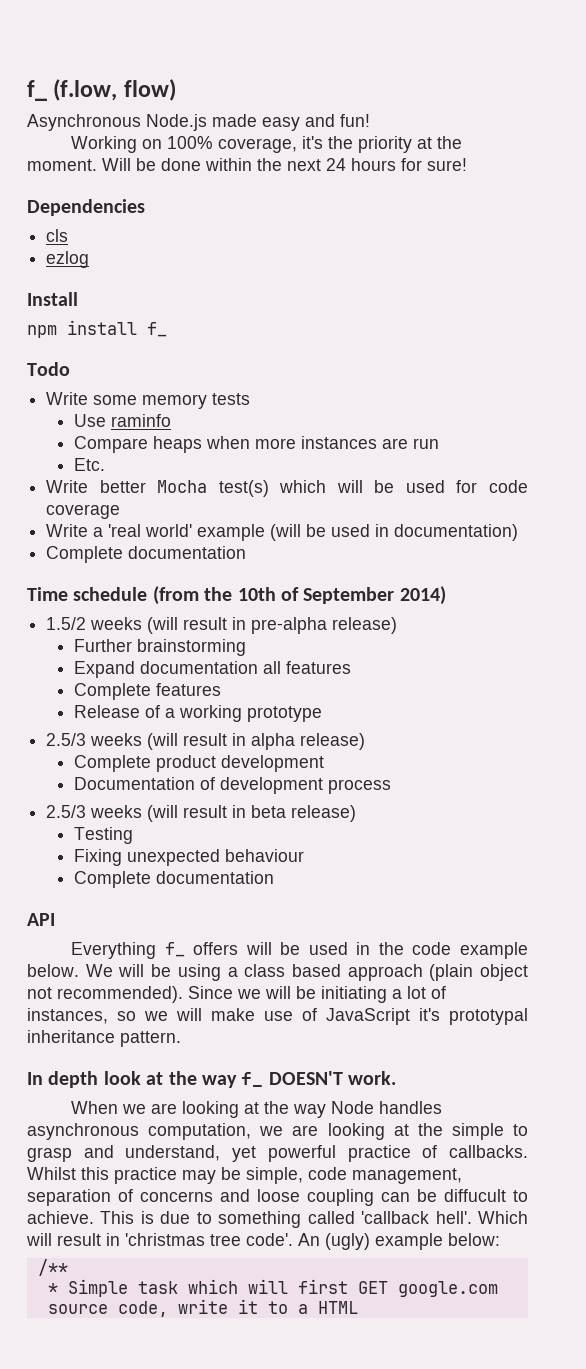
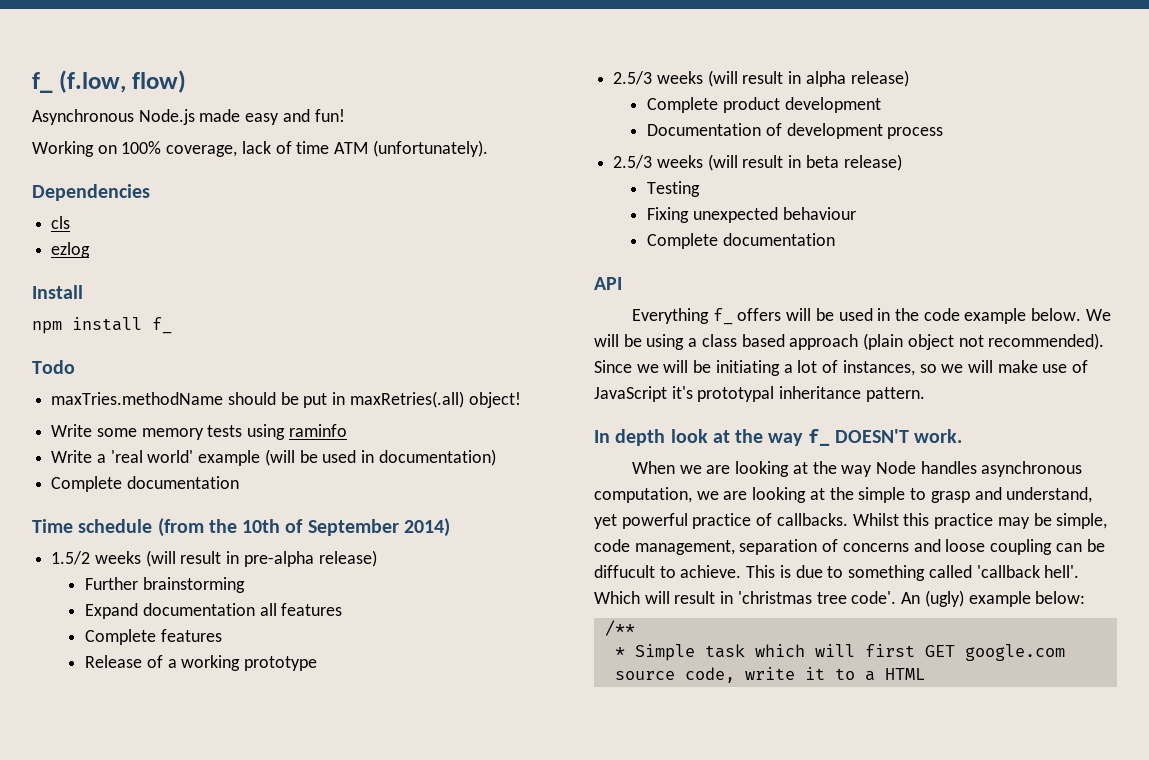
- Working on 100% coverage, it's the priority at the moment. Will be done within the next 24 hours for sure!
+ Working on 100% coverage, lack of time ATM (unfortunately).
+ maxTries.methodName should be put in maxRetries(.all) object!
- Write some memory tests
- Use raminfo
+ Write some memory tests using raminfo
- Compare heaps when more instances are run
- Etc.
- Write better Mocha test(s) which will be used for code coverage

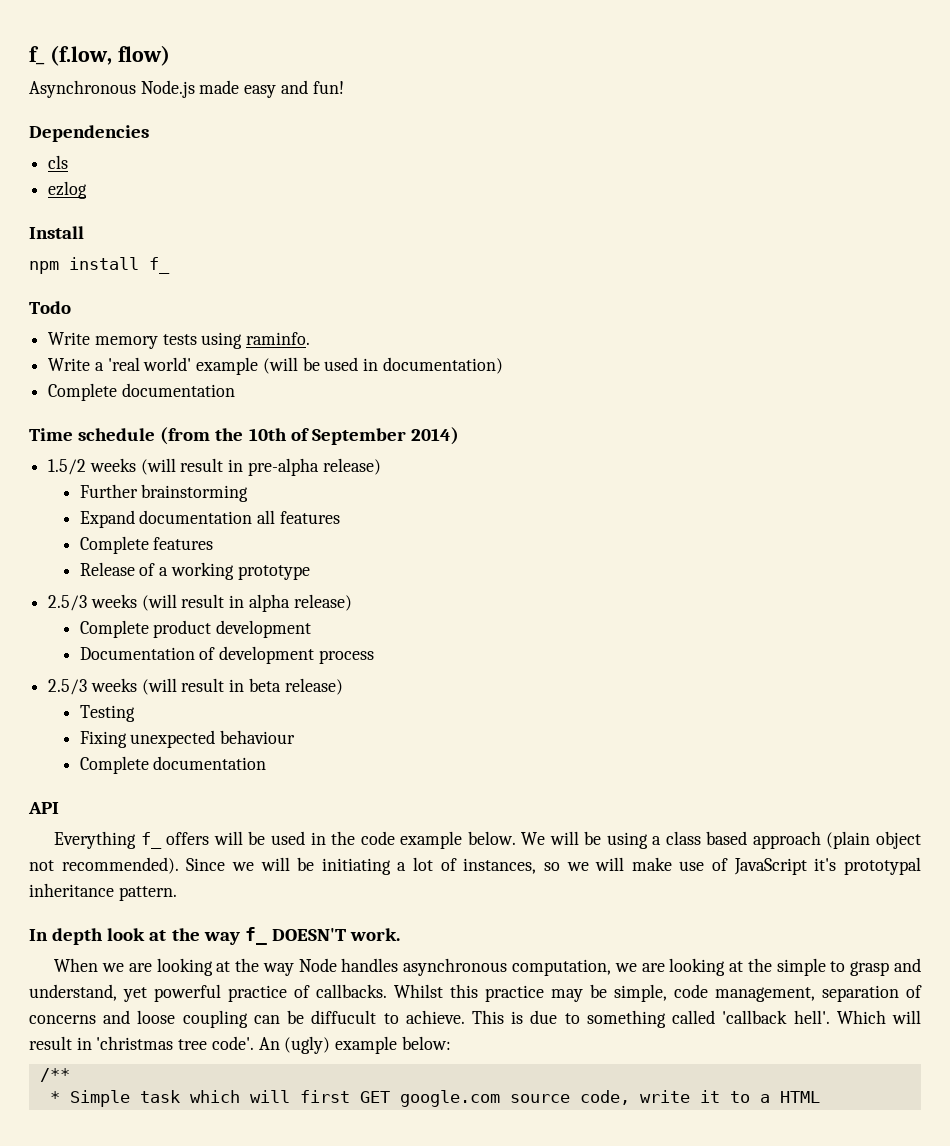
- Working on 100% coverage, lack of time ATM (unfortunately).
- maxTries.methodName should be put in maxRetries(.all) object!
- Write some memory tests using raminfo
+ Write memory tests using raminfo.

